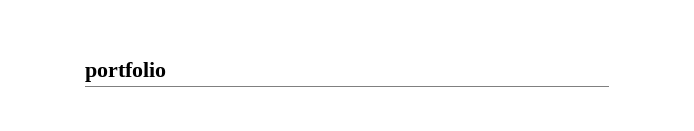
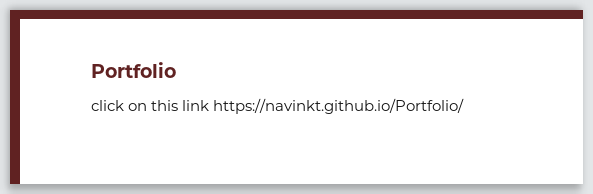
- portfolio
+ Portfolio
+ click on this link https://navinkt.github.io/Portfolio/

